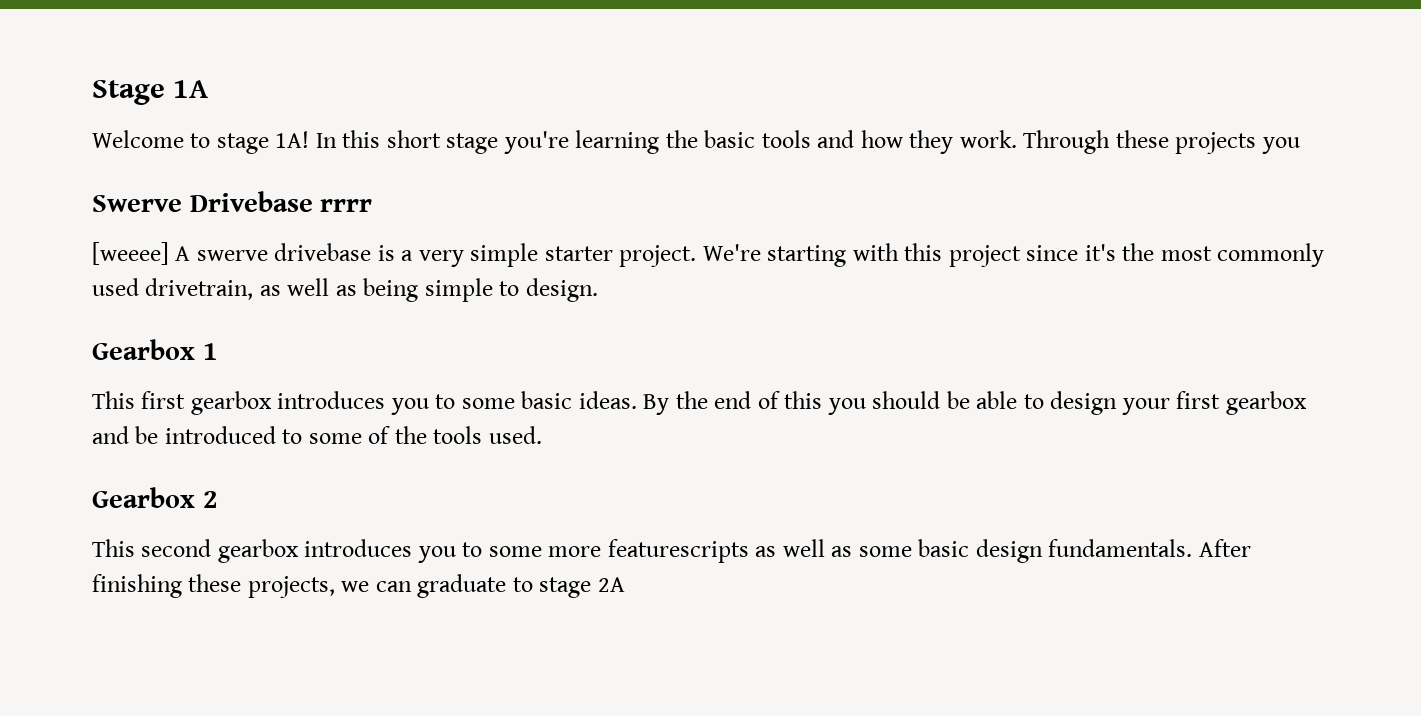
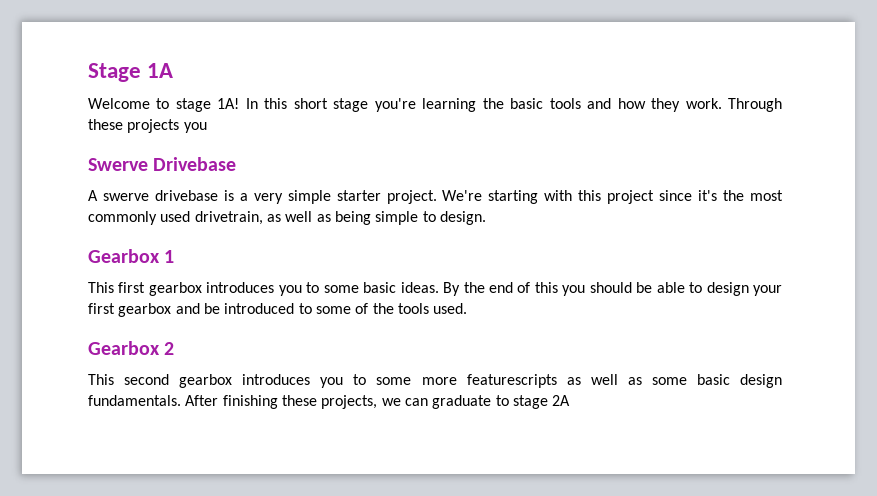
- Swerve Drivebase rrrr
- [weeee] A swerve drivebase is a very simple starter project.
+ Swerve Drivebase
+ A swerve drivebase is a very simple starter project.

